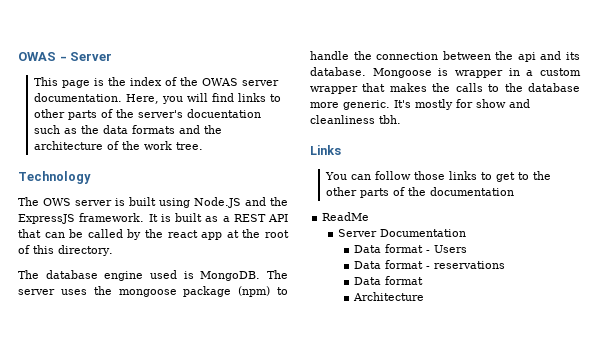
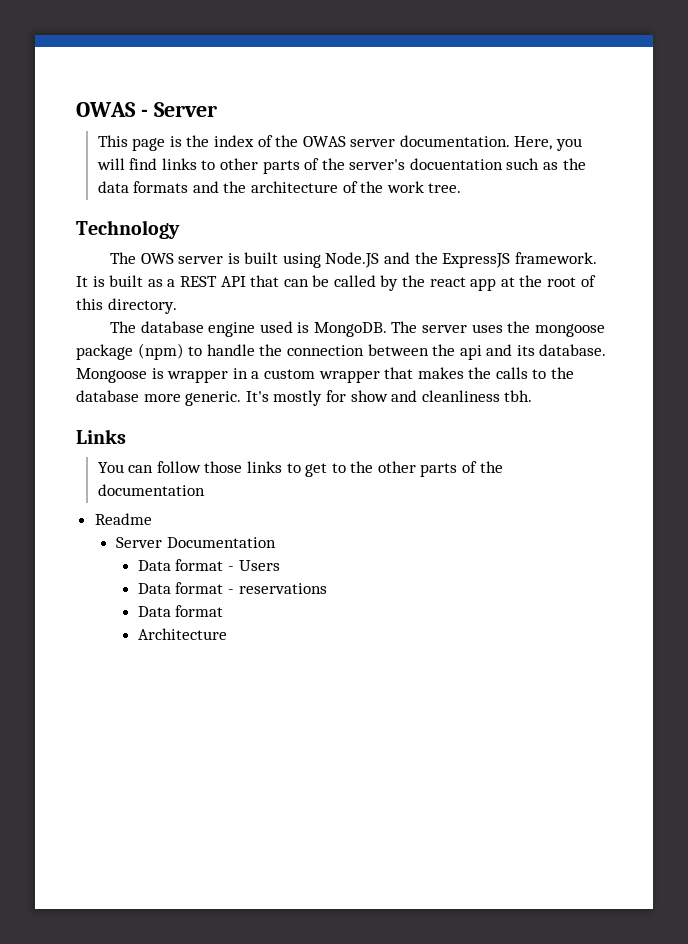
- ReadMe
+ Readme

